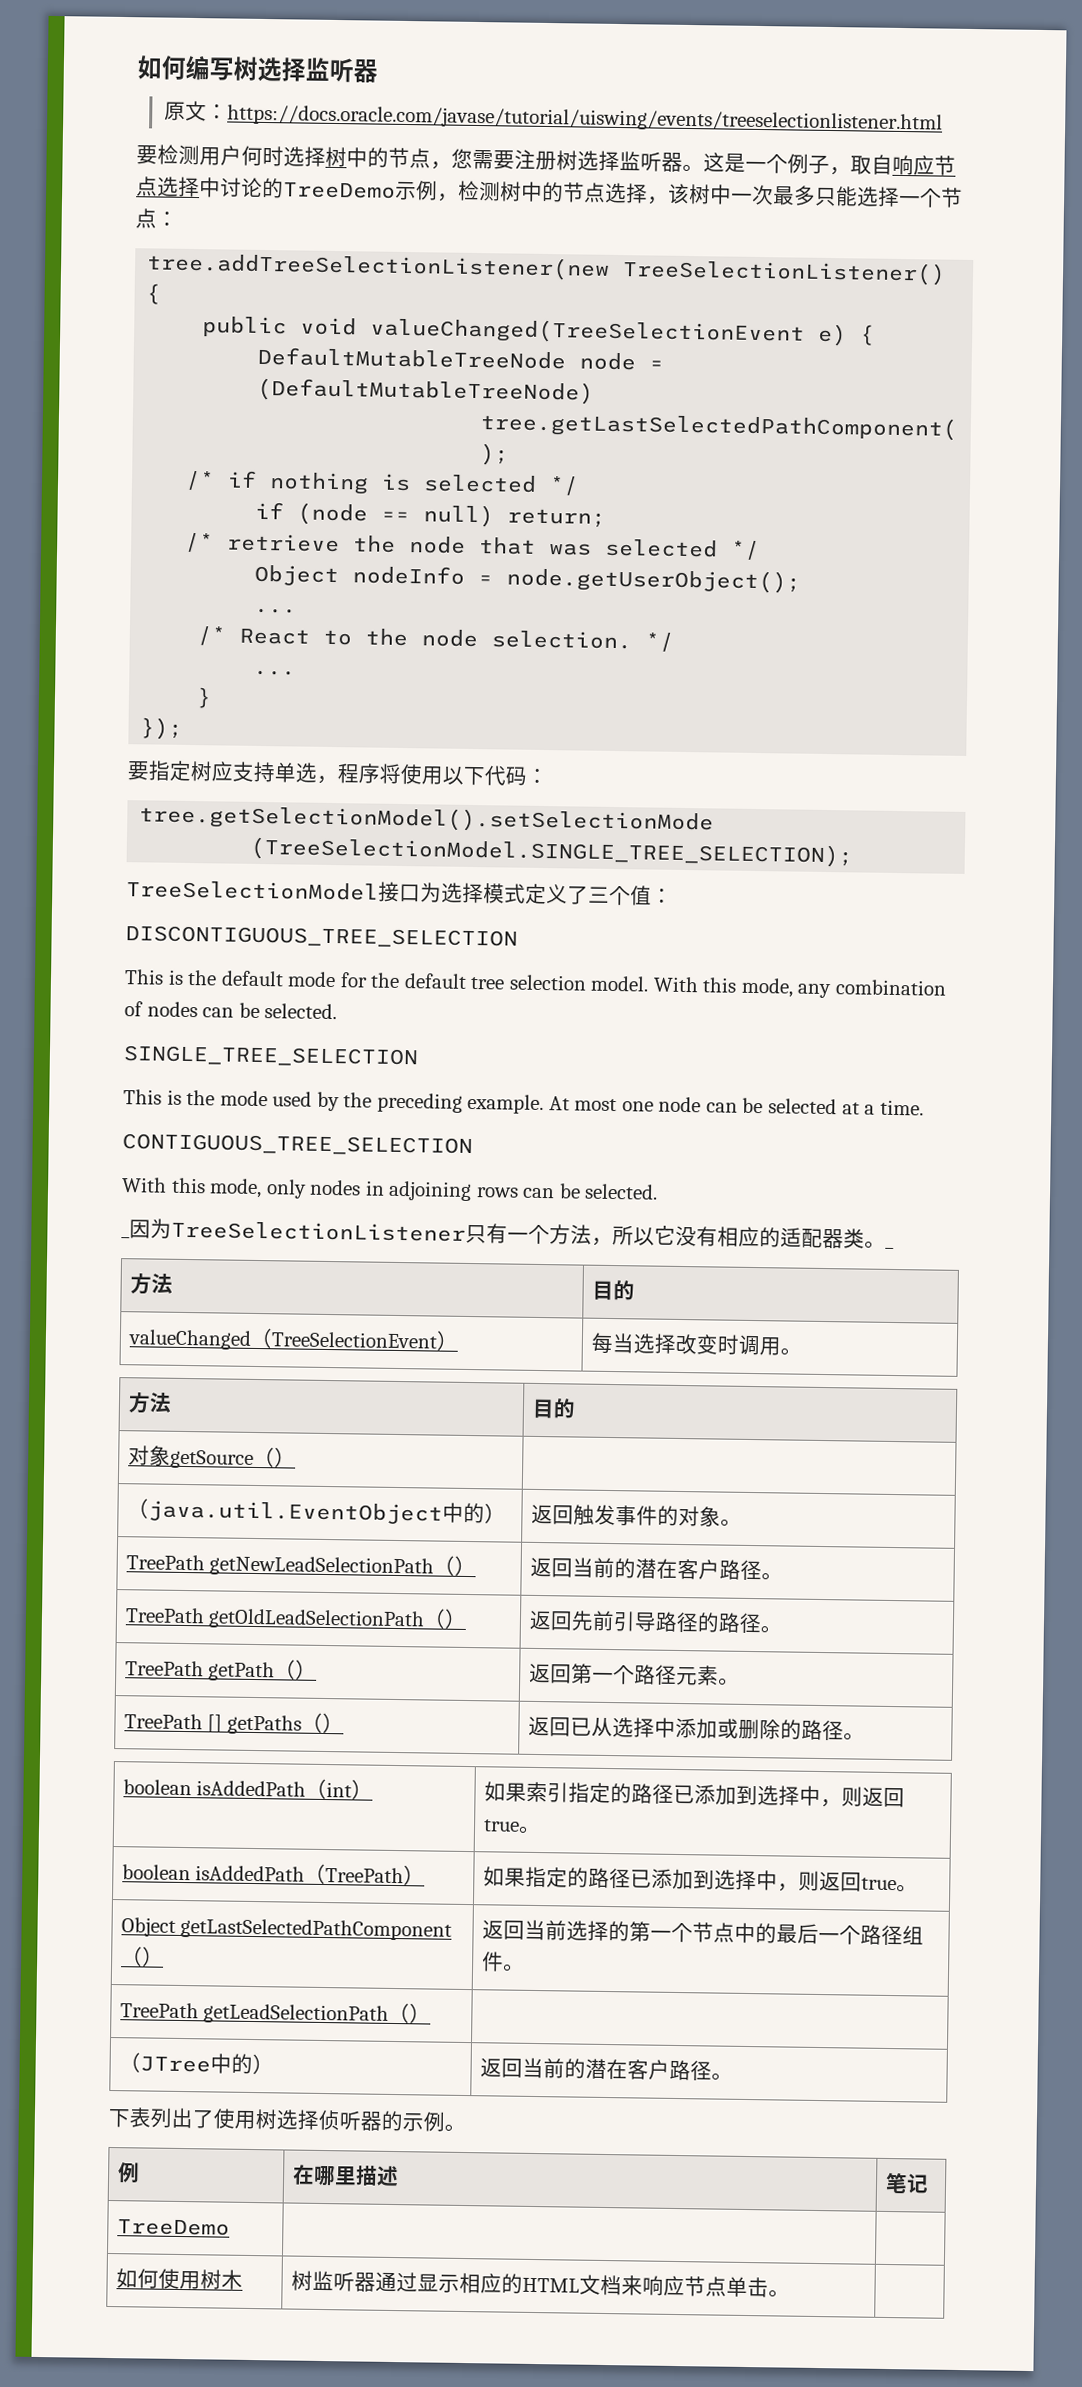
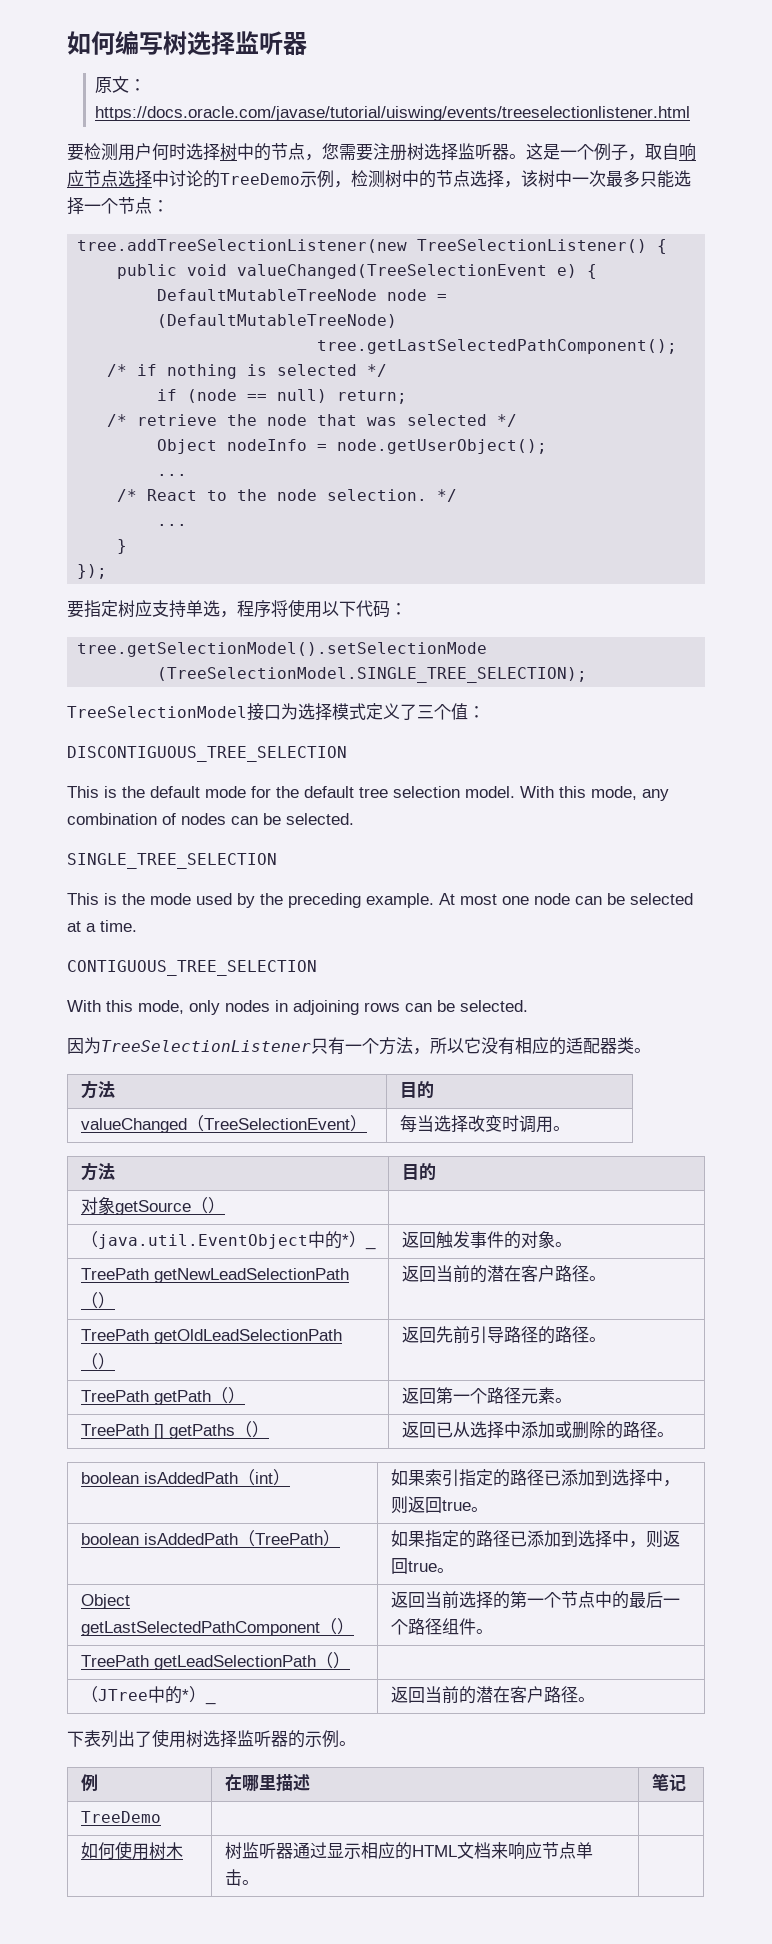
- _因为TreeSelectionListener只有一个方法，所以它没有相应的适配器类。_
+ 因为TreeSelectionListener只有一个方法，所以它没有相应的适配器类。
- （java.util.EventObject中的） | 返回触发事件的对象。
+ （java.util.EventObject中的*）_ | 返回触发事件的对象。
- （JTree中的） | 返回当前的潜在客户路径。
+ （JTree中的*）_ | 返回当前的潜在客户路径。
- 下表列出了使用树选择侦听器的示例。
+ 下表列出了使用树选择监听器的示例。

